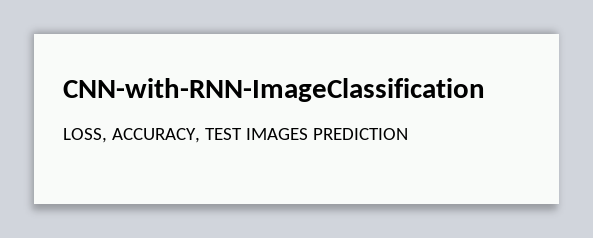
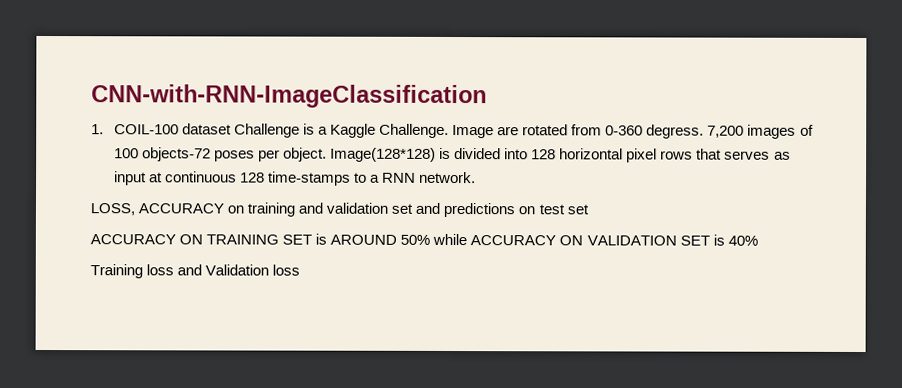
- LOSS, ACCURACY, TEST IMAGES PREDICTION
+ 1. COIL-100 dataset Challenge is a Kaggle Challenge. Image are rotated from 0-360 degress. 7,200 images of 100 objects-72 poses per object. Image(128*128) is divided into 128 horizontal pixel rows that serves as input at continuous 128 time-stamps to a RNN network.
+ LOSS, ACCURACY on training and validation set and predictions on test set
+ ACCURACY ON TRAINING SET is AROUND 50% while ACCURACY ON VALIDATION SET is 40%
+ Training loss and Validation loss

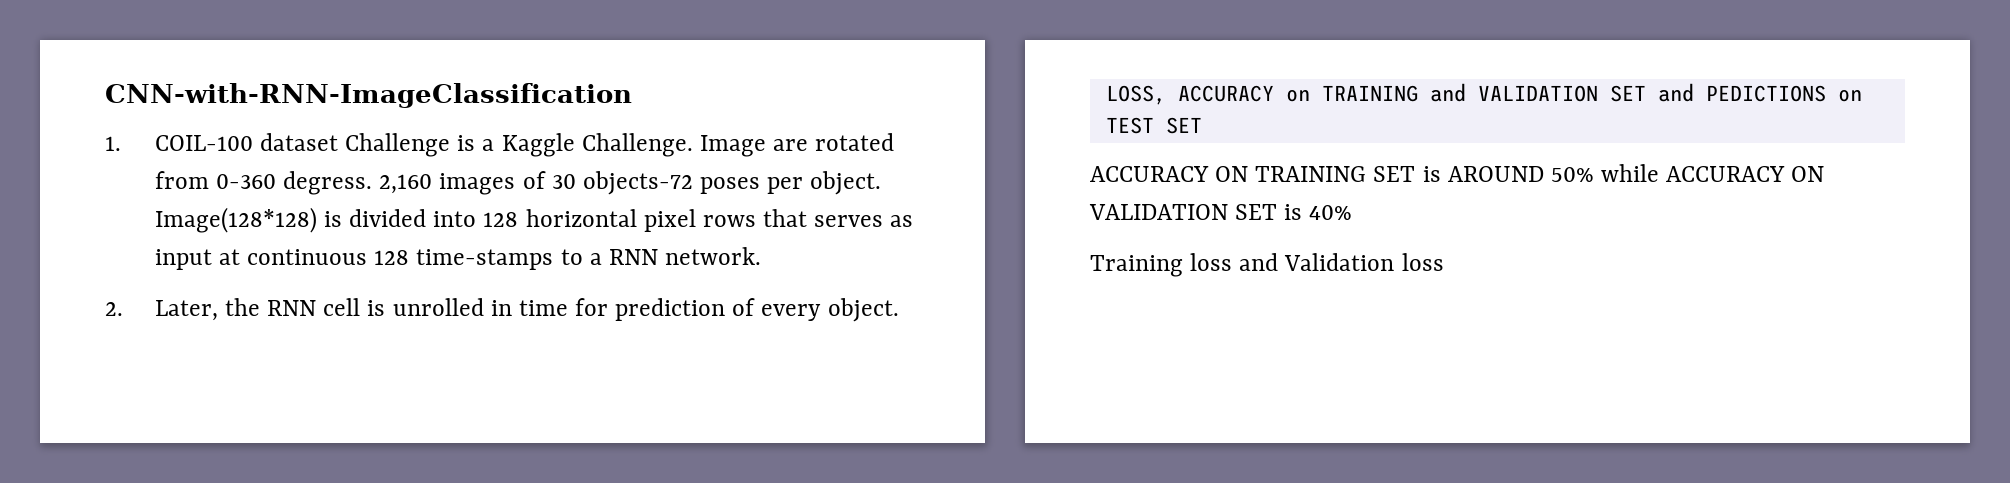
- 7,200 images of 100 objects-72 poses per object.
+ 2,160 images of 30 objects-72 poses per object.
- LOSS, ACCURACY on training and validation set and predictions on test set
+ 2. Later, the RNN cell is unrolled in time for prediction of every object.
+ LOSS, ACCURACY on TRAINING and VALIDATION SET and PEDICTIONS on TEST SET

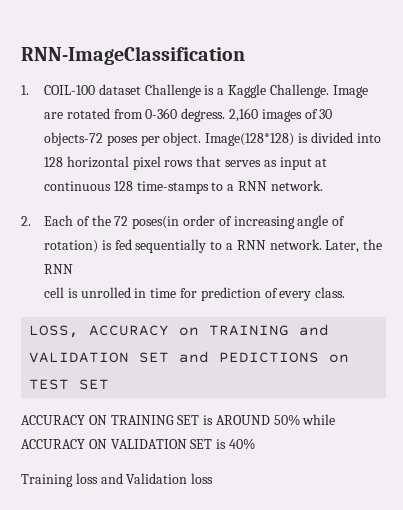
- CNN-with-RNN-ImageClassification
+ RNN-ImageClassification
- 2. Later, the RNN cell is unrolled in time for prediction of every object.
+ 2. Each of the 72 poses(in order of increasing angle of rotation) is fed sequentially to a RNN network. Later, the RNN
+ cell is unrolled in time for prediction of every class.

